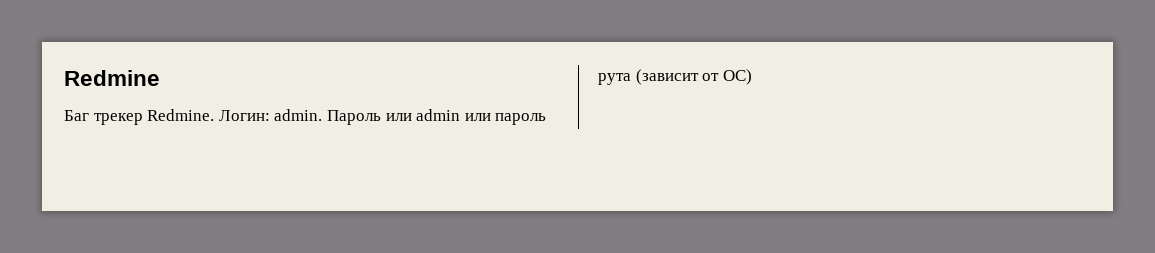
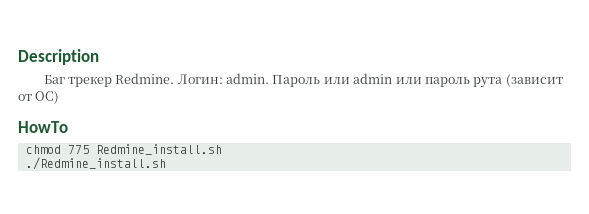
- Redmine
+ Description
+ HowTo
+ chmod 775 Redmine_install.sh
+ ./Redmine_install.sh

